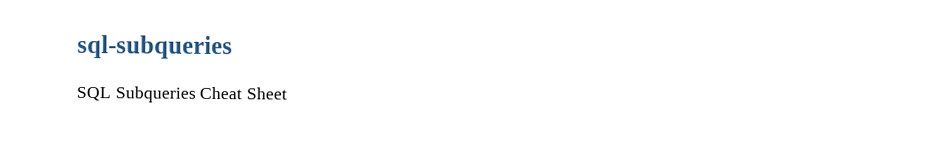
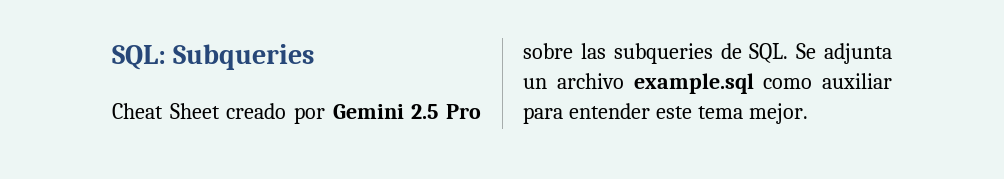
- sql-subqueries
- SQL Subqueries Cheat Sheet
+ SQL: Subqueries
+ Cheat Sheet creado por Gemini 2.5 Pro sobre las subqueries de SQL. Se adjunta un archivo example.sql como auxiliar para entender este tema mejor.

